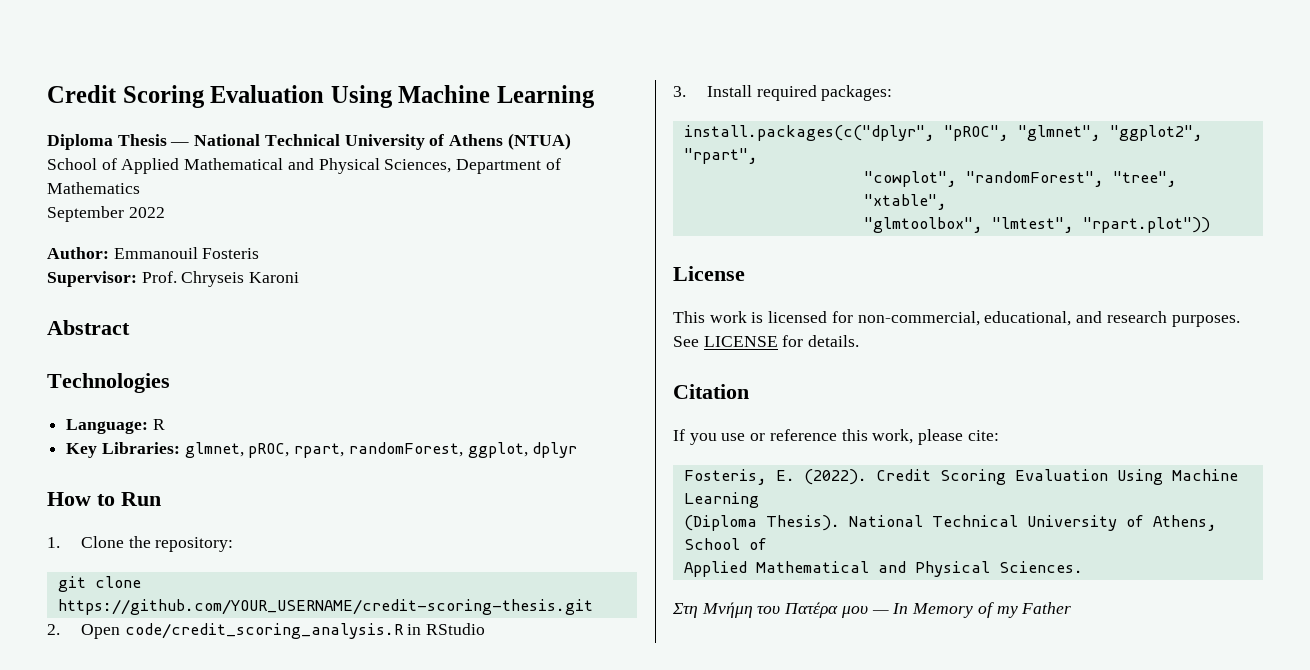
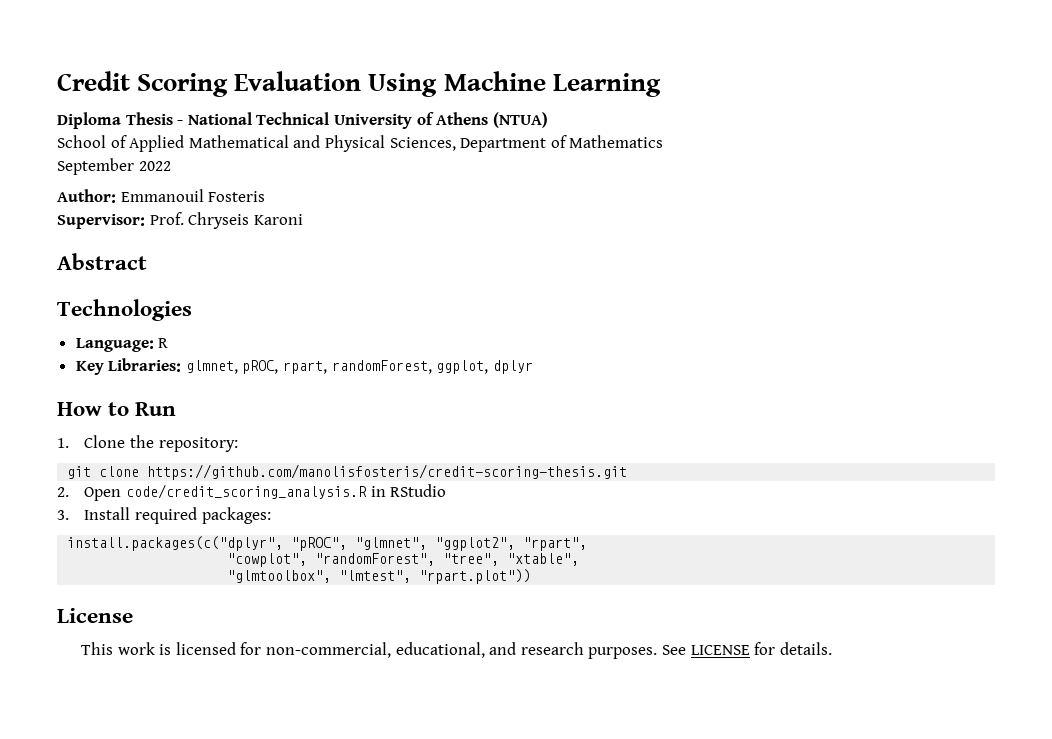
- Diploma Thesis — National Technical University of Athens (NTUA)
+ Diploma Thesis - National Technical University of Athens (NTUA)
- git clone https://github.com/YOUR_USERNAME/credit-scoring-thesis.git
+ git clone https://github.com/manolisfosteris/credit-scoring-thesis.git
- Citation
- If you use or reference this work, please cite:
- Fosteris, E. (2022). Credit Scoring Evaluation Using Machine Learning
- (Diploma Thesis). National Technical University of Athens, School of
- Applied Mathematical and Physical Sciences.
- Στη Μνήμη του Πατέρα μου — In Memory of my Father

